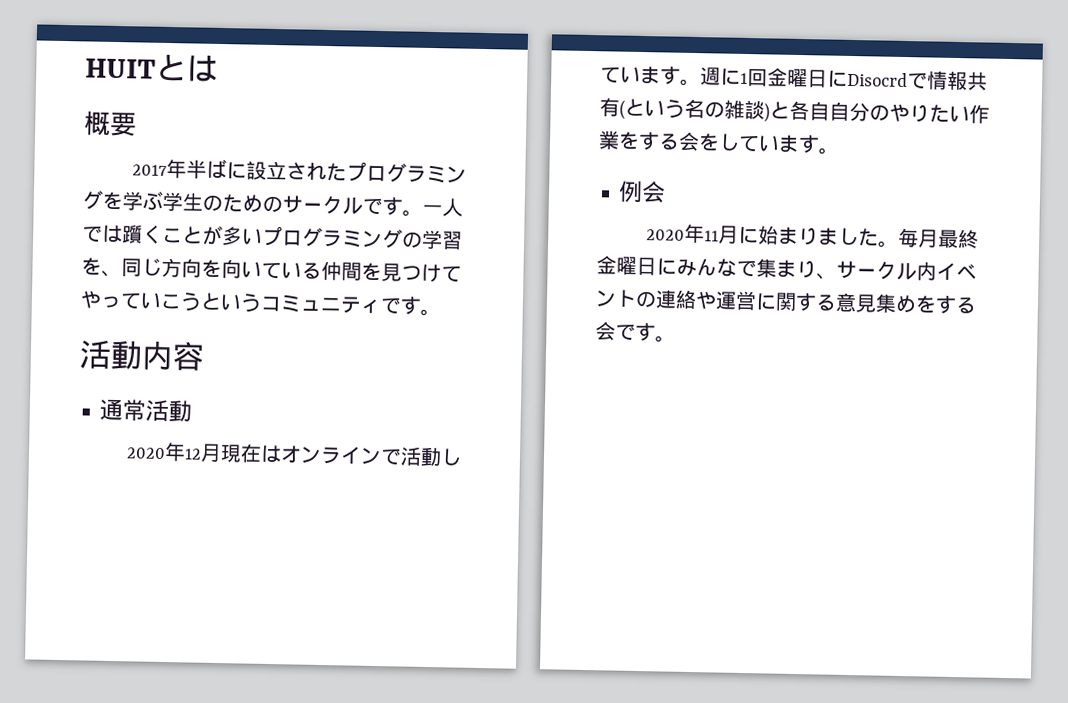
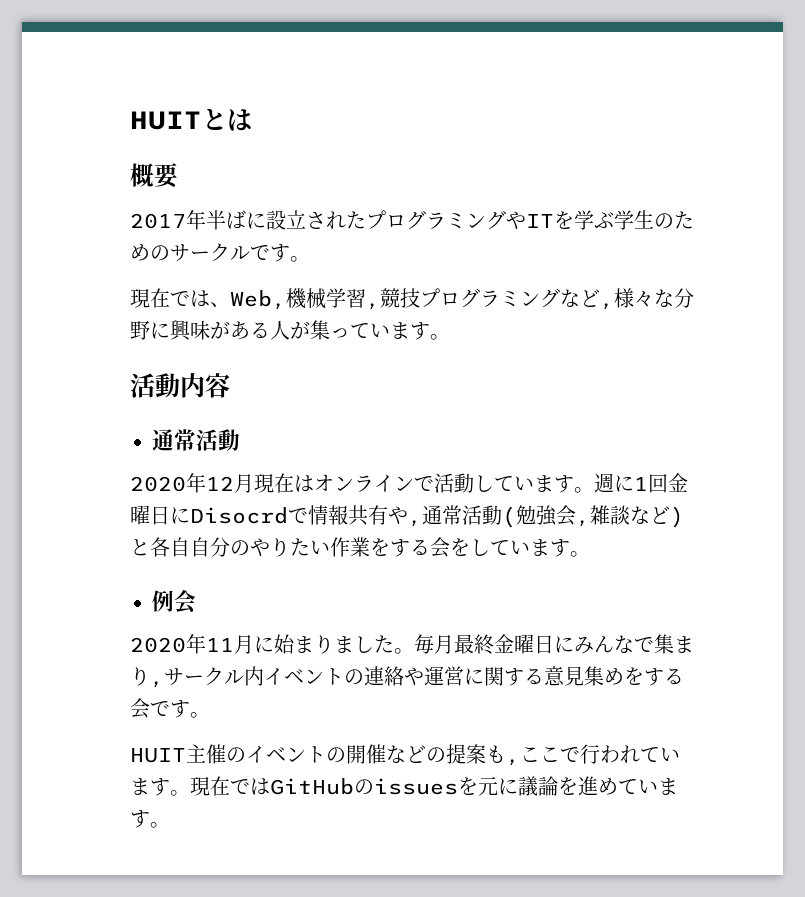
- 2017年半ばに設立されたプログラミングを学ぶ学生のためのサークルです。一人では躓くことが多いプログラミングの学習を、同じ方向を向いている仲間を見つけてやっていこうというコミュニティです。
+ 2017年半ばに設立されたプログラミングやITを学ぶ学生のためのサークルです。
+ 現在では、Web,機械学習,競技プログラミングなど,様々な分野に興味がある人が集っています。
- 週に1回金曜日にDisocrdで情報共有(という名の雑談)と各自自分のやりたい作業をする会をしています。
+ 週に1回金曜日にDisocrdで情報共有や,通常活動(勉強会,雑談など)と各自自分のやりたい作業をする会をしています。
- 毎月最終金曜日にみんなで集まり、サークル内イベントの連絡や運営に関する意見集めをする会です。
+ 毎月最終金曜日にみんなで集まり,サークル内イベントの連絡や運営に関する意見集めをする会です。
+ HUIT主催のイベントの開催などの提案も,ここで行われています。現在ではGitHubのissuesを元に議論を進めています。

